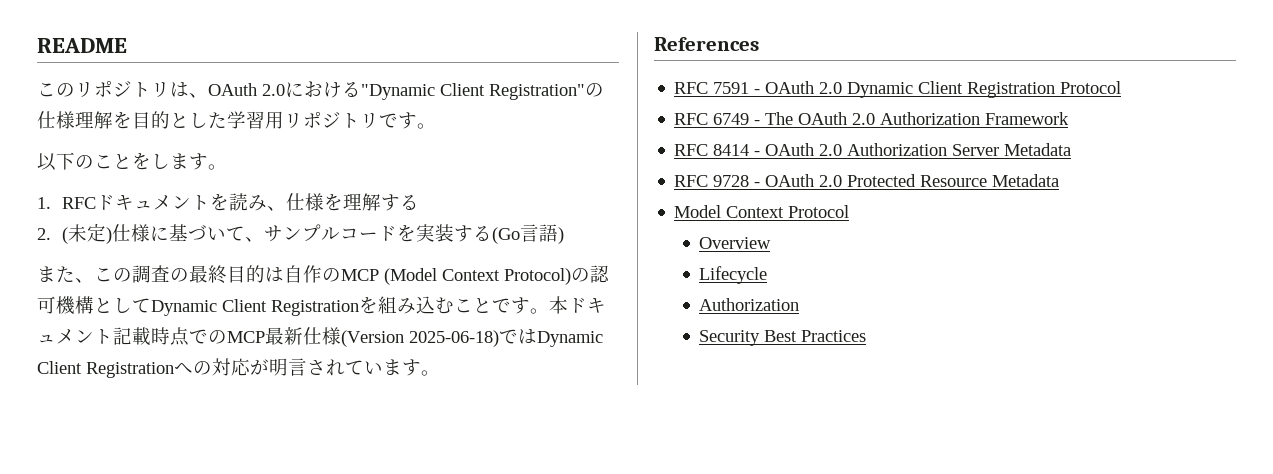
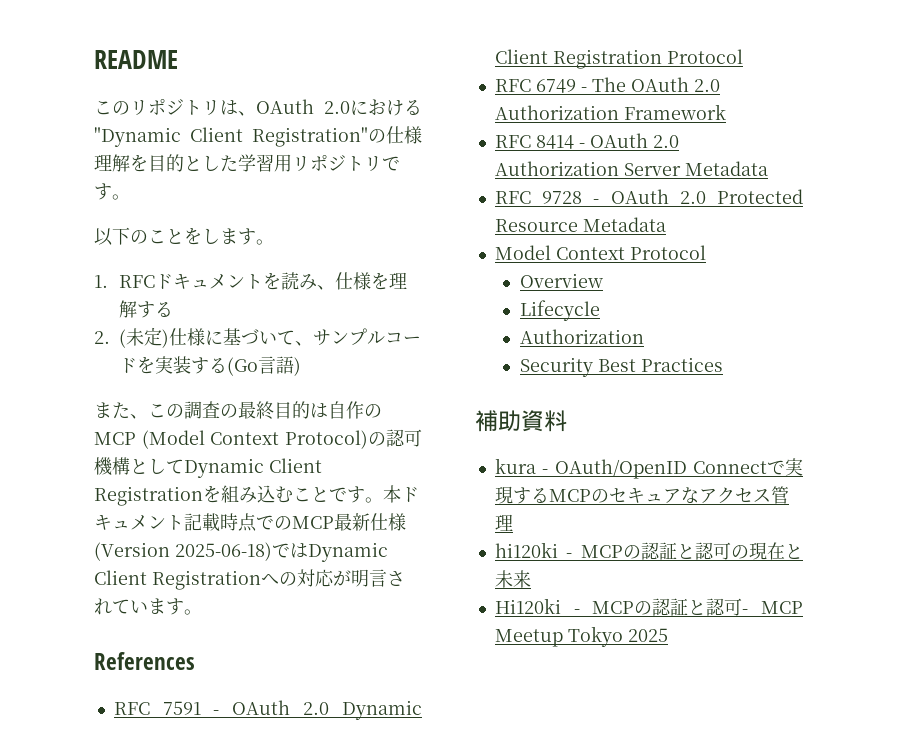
+ 補助資料
+ kura - OAuth/OpenID Connectで実現するMCPのセキュアなアクセス管理
+ hi120ki - MCPの認証と認可の現在と未来
+ Hi120ki - MCPの認証と認可- MCP Meetup Tokyo 2025

